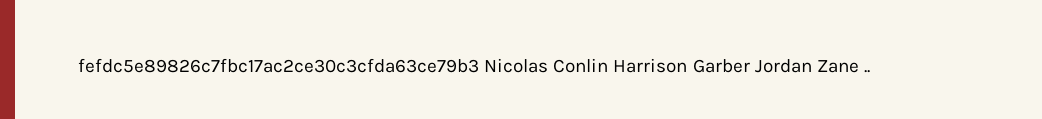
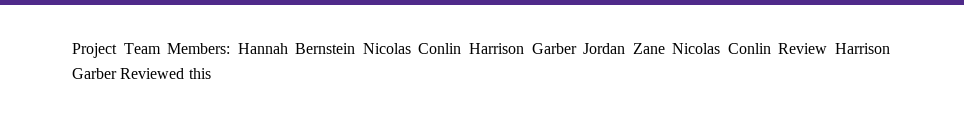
- fefdc5e89826c7fbc17ac2ce30c3cfda63ce79b3 Nicolas Conlin Harrison Garber Jordan Zane ..
+ Project Team Members: Hannah Bernstein Nicolas Conlin Harrison Garber Jordan Zane Nicolas Conlin Review Harrison Garber Reviewed this

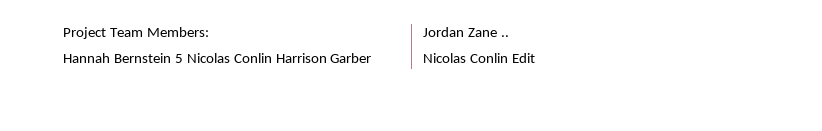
- Project Team Members: Hannah Bernstein Nicolas Conlin Harrison Garber Jordan Zane Nicolas Conlin Review Harrison Garber Reviewed this
+ Project Team Members:
+ Hannah Bernstein 5 Nicolas Conlin Harrison Garber Jordan Zane ..
+ Nicolas Conlin Edit

